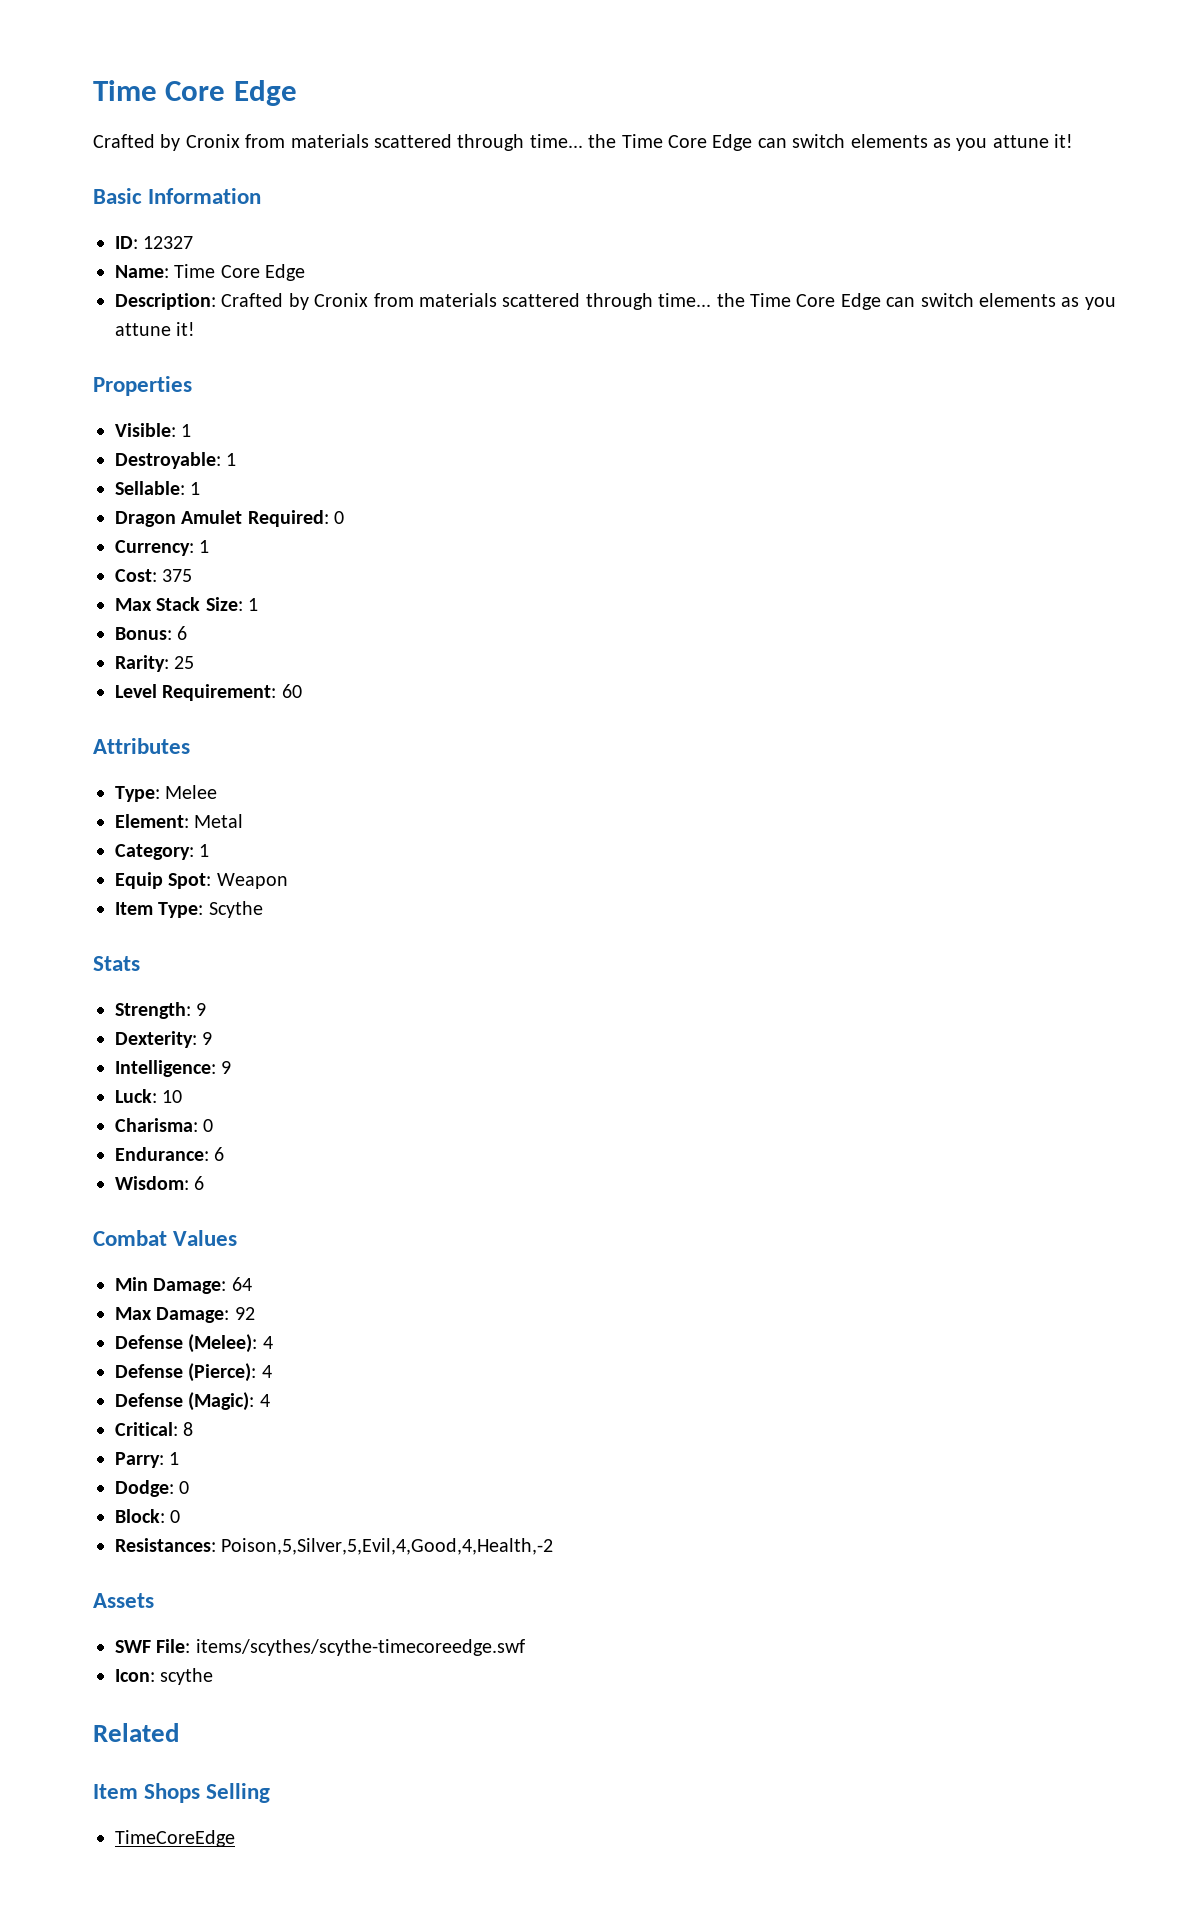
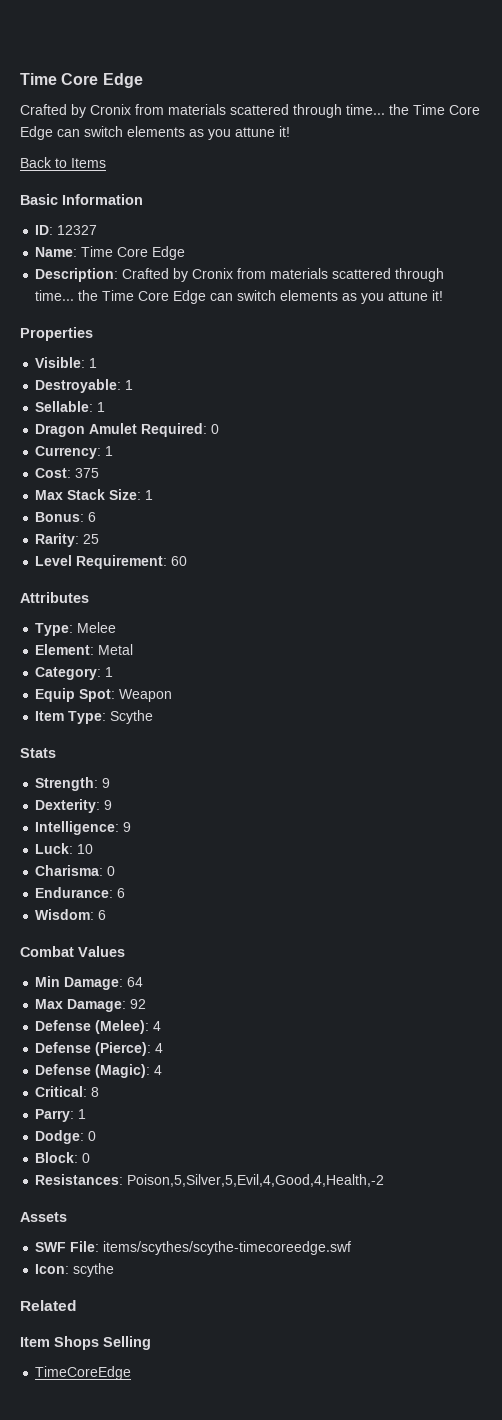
+ Back to Items

